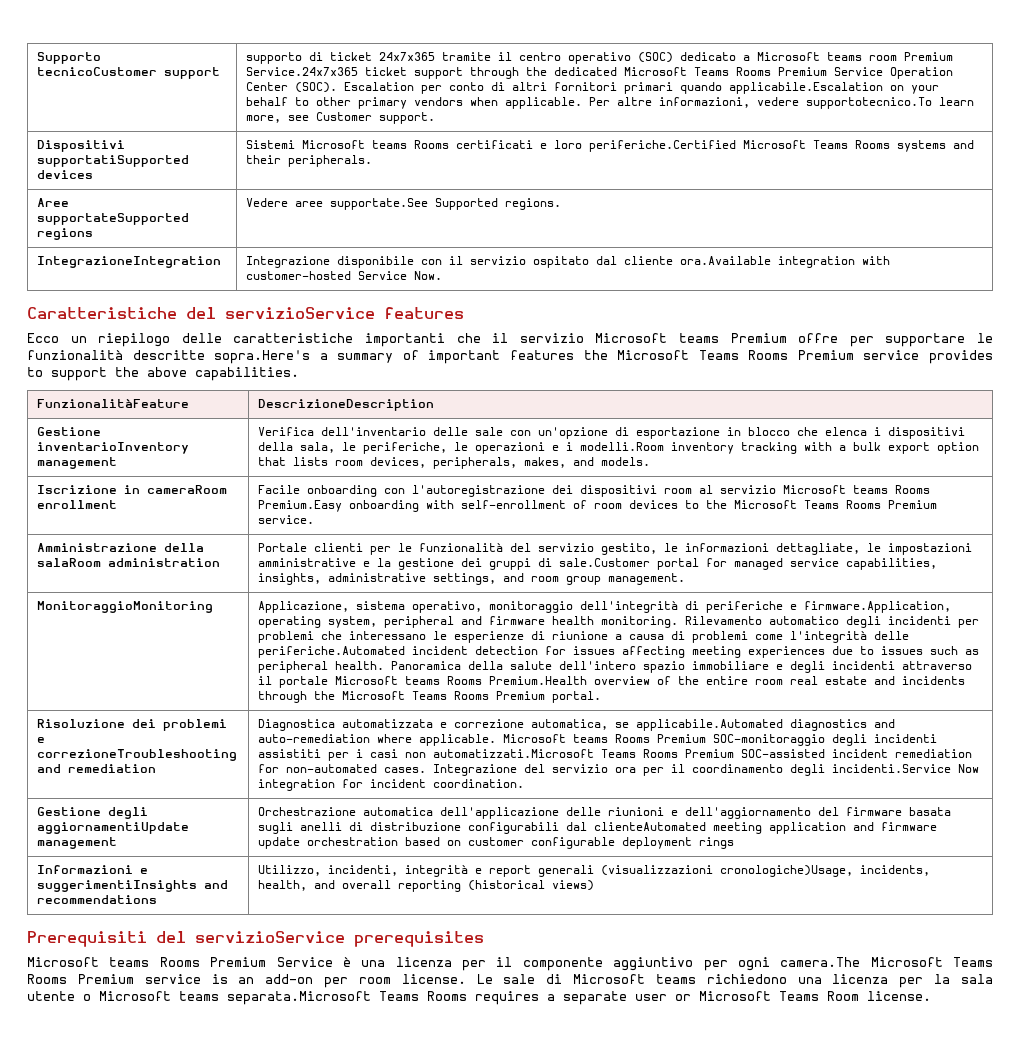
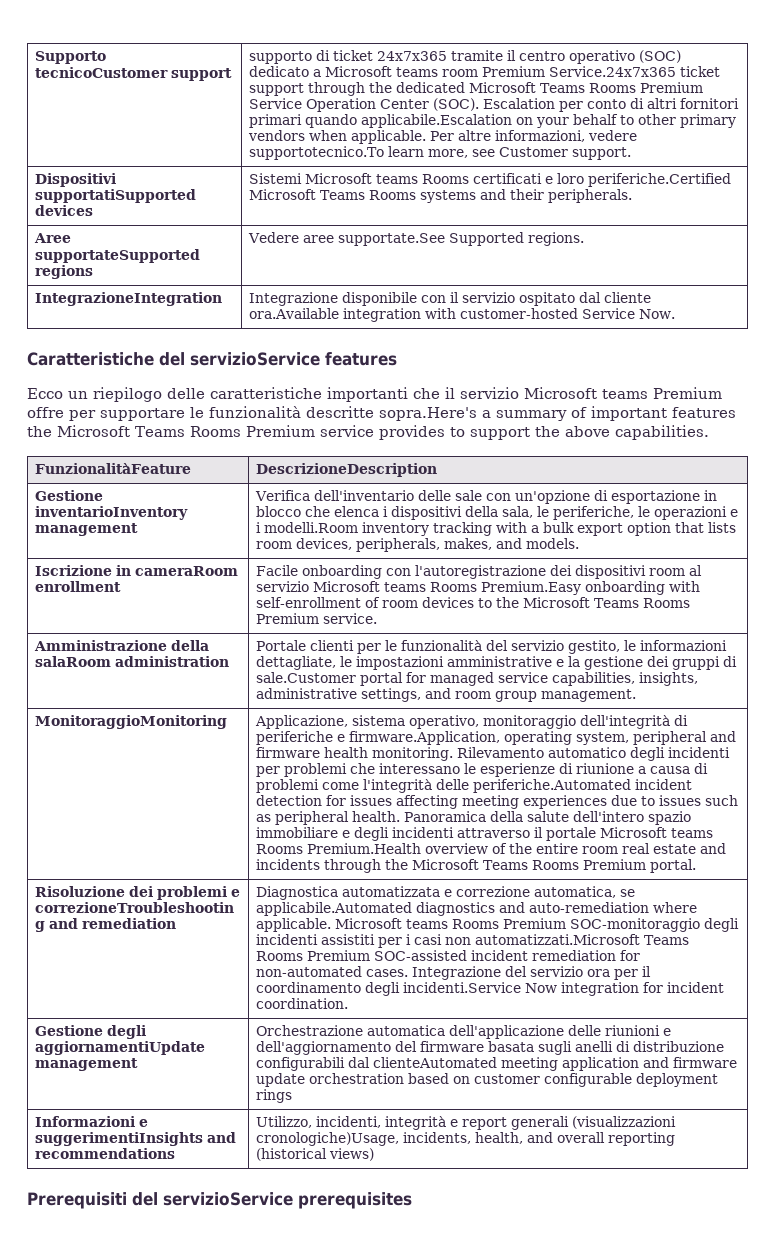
- Microsoft teams Rooms Premium Service è una licenza per il componente aggiuntivo per ogni camera.The Microsoft Teams Rooms Premium service is an add-on per room license. Le sale di Microsoft teams richiedono una licenza per la sala utente o Microsoft teams separata.Microsoft Teams Rooms requires a separate user or Microsoft Teams Room license.

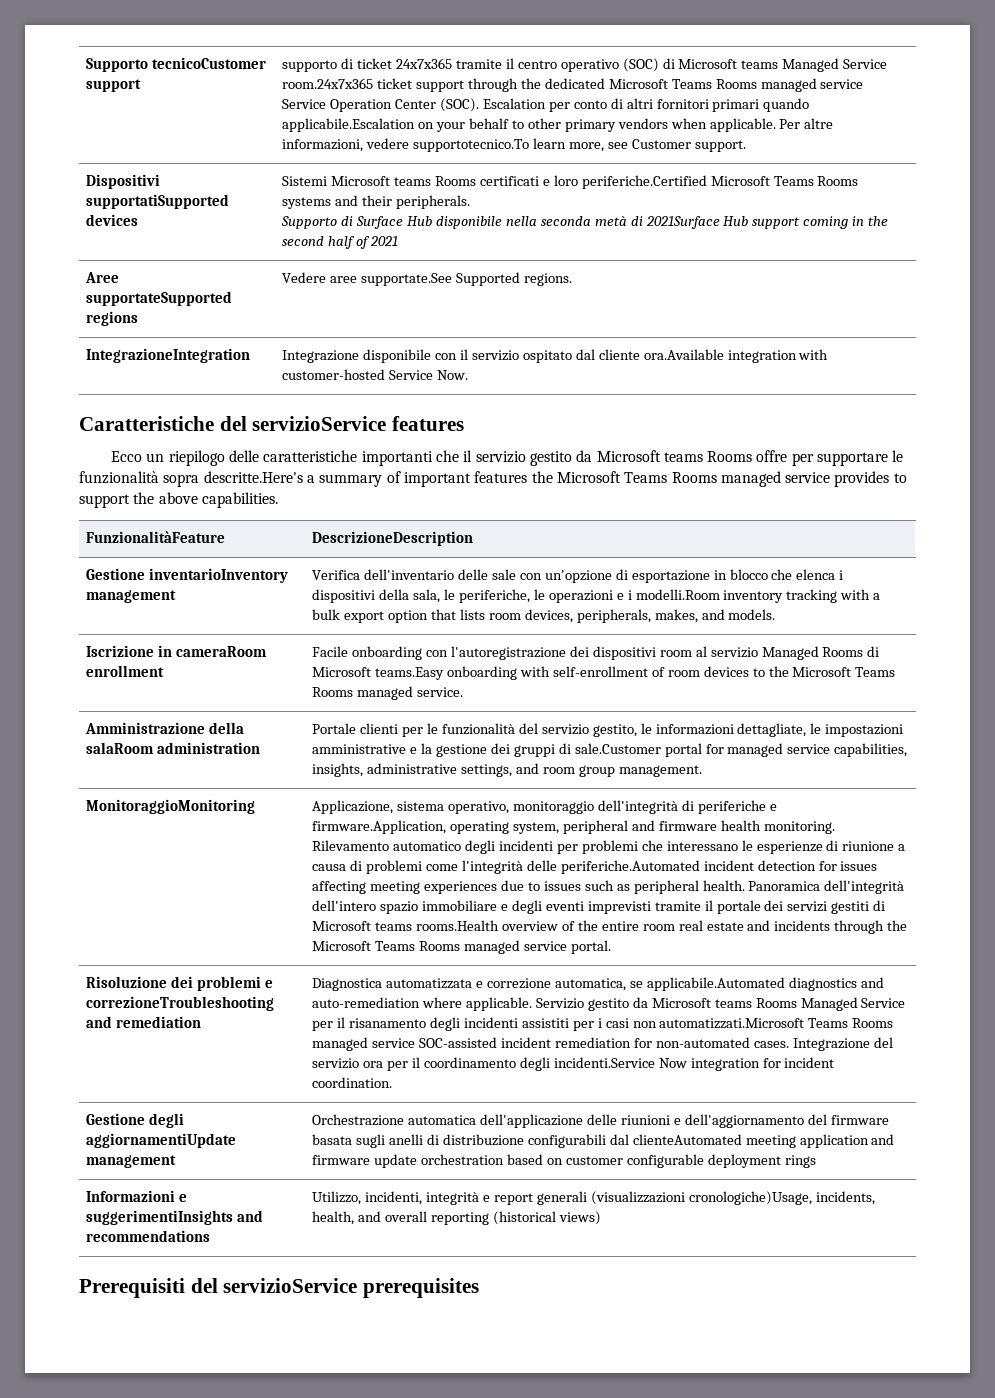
- supporto di ticket 24x7x365 tramite il centro operativo (SOC) dedicato a Microsoft teams room Premium Service.24x7x365 ticket support through the dedicated Microsoft Teams Rooms Premium Service Operation Center (SOC).
+ supporto di ticket 24x7x365 tramite il centro operativo (SOC) di Microsoft teams Managed Service room.24x7x365 ticket support through the dedicated Microsoft Teams Rooms managed service Service Operation Center (SOC).
  Dispositivi supportatiSupported devices | Sistemi Microsoft teams Rooms certificati e loro periferiche.Certified Microsoft Teams Rooms systems and their peripherals.
+ Supporto di Surface Hub disponibile nella seconda metà di 2021Surface Hub support coming in the second half of 2021
- Ecco un riepilogo delle caratteristiche importanti che il servizio Microsoft teams Premium offre per supportare le funzionalità descritte sopra.Here's a summary of important features the Microsoft Teams Rooms Premium service provides to support the above capabilities.
+ Ecco un riepilogo delle caratteristiche importanti che il servizio gestito da Microsoft teams Rooms offre per supportare le funzionalità sopra descritte.Here's a summary of important features the Microsoft Teams Rooms managed service provides to support the above capabilities.
- Iscrizione in cameraRoom enrollment | Facile onboarding con l'autoregistrazione dei dispositivi room al servizio Microsoft teams Rooms Premium.Easy onboarding with self-enrollment of room devices to the Microsoft Teams Rooms Premium service.
+ Iscrizione in cameraRoom enrollment | Facile onboarding con l'autoregistrazione dei dispositivi room al servizio Managed Rooms di Microsoft teams.Easy onboarding with self-enrollment of room devices to the Microsoft Teams Rooms managed service.
- Panoramica della salute dell'intero spazio immobiliare e degli incidenti attraverso il portale Microsoft teams Rooms Premium.Health overview of the entire room real estate and incidents through the Microsoft Teams Rooms Premium portal.
+ Panoramica dell'integrità dell'intero spazio immobiliare e degli eventi imprevisti tramite il portale dei servizi gestiti di Microsoft teams rooms.Health overview of the entire room real estate and incidents through the Microsoft Teams Rooms managed service portal.
- Microsoft teams Rooms Premium SOC-monitoraggio degli incidenti assistiti per i casi non automatizzati.Microsoft Teams Rooms Premium SOC-assisted incident remediation for non-automated cases.
+ Servizio gestito da Microsoft teams Rooms Managed Service per il risanamento degli incidenti assistiti per i casi non automatizzati.Microsoft Teams Rooms managed service SOC-assisted incident remediation for non-automated cases.

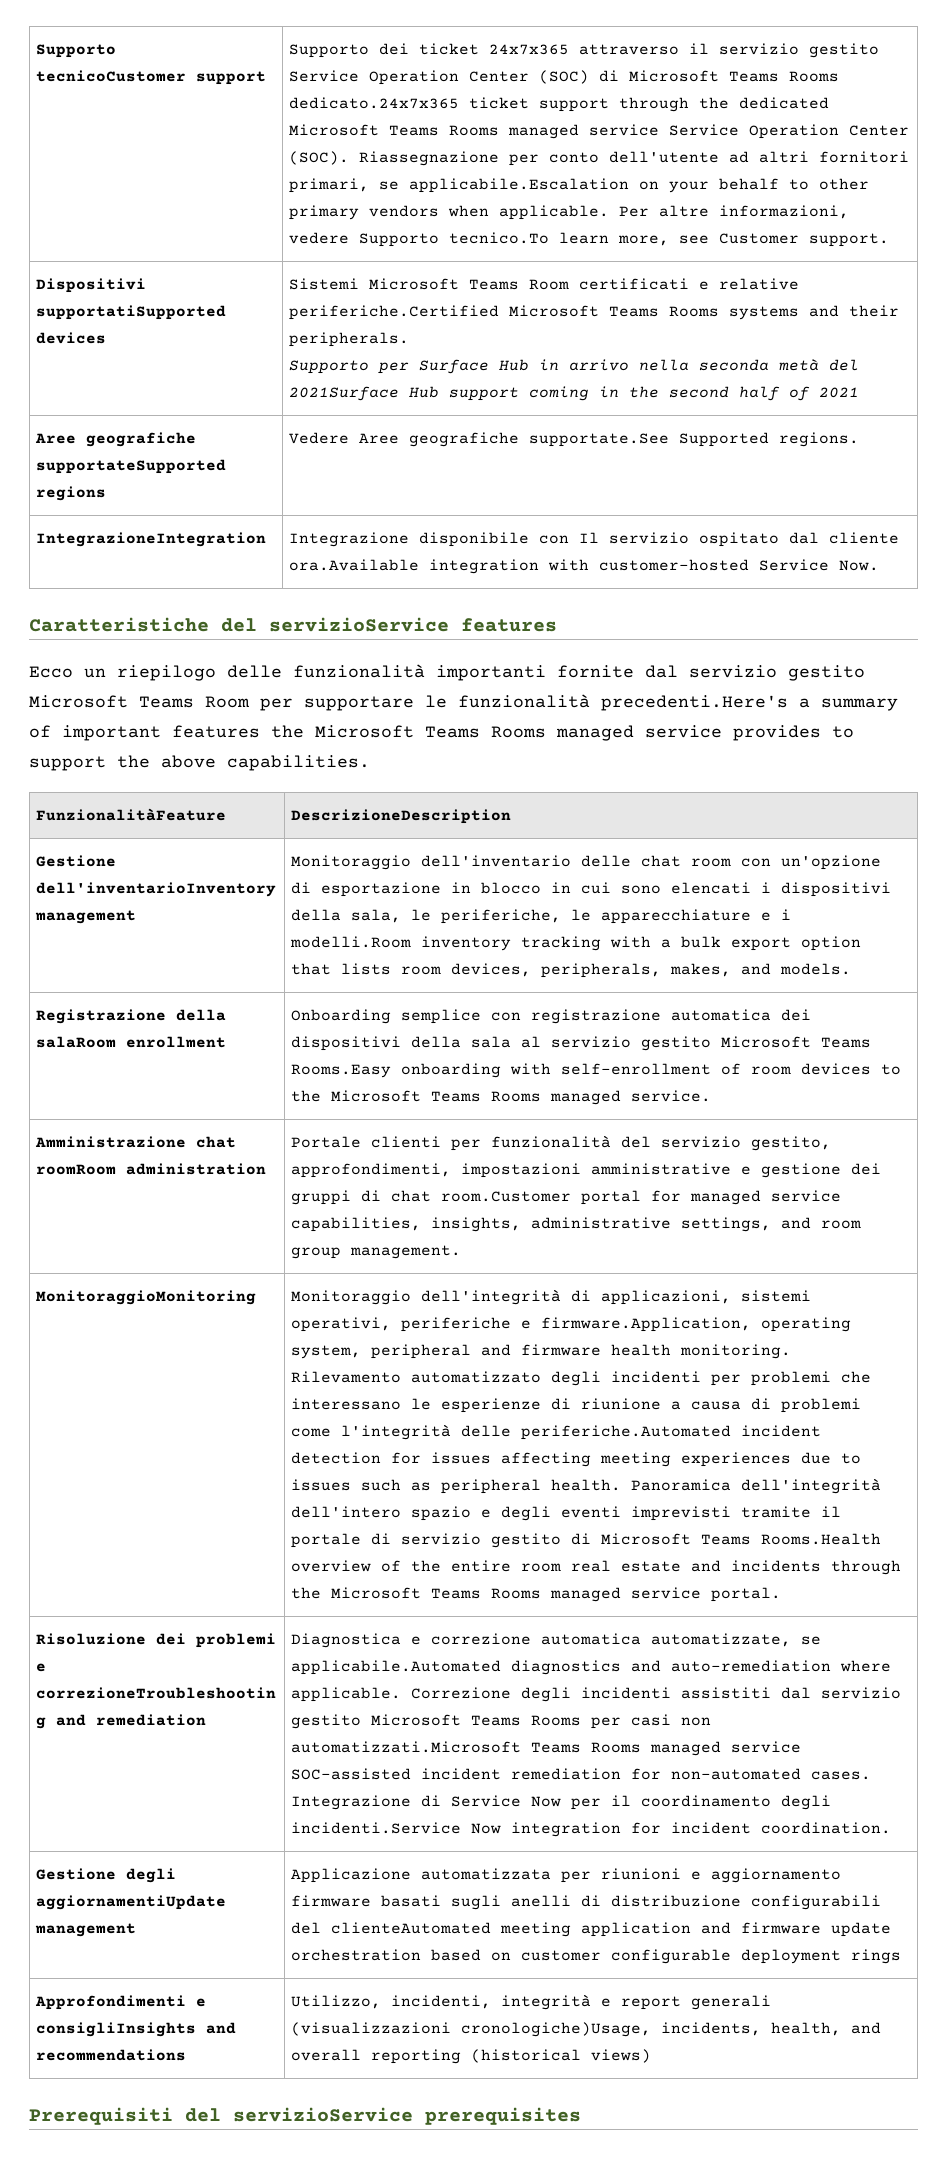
- supporto di ticket 24x7x365 tramite il centro operativo (SOC) di Microsoft teams Managed Service room.24x7x365 ticket support through the dedicated Microsoft Teams Rooms managed service Service Operation Center (SOC).
+ Supporto dei ticket 24x7x365 attraverso il servizio gestito Service Operation Center (SOC) di Microsoft Teams Rooms dedicato.24x7x365 ticket support through the dedicated Microsoft Teams Rooms managed service Service Operation Center (SOC).
- Escalation per conto di altri fornitori primari quando applicabile.Escalation on your behalf to other primary vendors when applicable.
+ Riassegnazione per conto dell'utente ad altri fornitori primari, se applicabile.Escalation on your behalf to other primary vendors when applicable.
- Per altre informazioni, vedere supportotecnico.To learn more, see Customer support.
+ Per altre informazioni, vedere Supporto tecnico.To learn more, see Customer support.
- Dispositivi supportatiSupported devices | Sistemi Microsoft teams Rooms certificati e loro periferiche.Certified Microsoft Teams Rooms systems and their peripherals.
- Supporto di Surface Hub disponibile nella seconda metà di 2021Surface Hub support coming in the second half of 2021
+ Dispositivi supportatiSupported devices | Sistemi Microsoft Teams Room certificati e relative periferiche.Certified Microsoft Teams Rooms systems and their peripherals.
+ Supporto per Surface Hub in arrivo nella seconda metà del 2021Surface Hub support coming in the second half of 2021
- Aree supportateSupported regions | Vedere aree supportate.See Supported regions.
+ Aree geografiche supportateSupported regions | Vedere Aree geografiche supportate.See Supported regions.
- IntegrazioneIntegration | Integrazione disponibile con il servizio ospitato dal cliente ora.Available integration with customer-hosted Service Now.
+ IntegrazioneIntegration | Integrazione disponibile con Il servizio ospitato dal cliente ora.Available integration with customer-hosted Service Now.
- Ecco un riepilogo delle caratteristiche importanti che il servizio gestito da Microsoft teams Rooms offre per supportare le funzionalità sopra descritte.Here's a summary of important features the Microsoft Teams Rooms managed service provides to support the above capabilities.
+ Ecco un riepilogo delle funzionalità importanti fornite dal servizio gestito Microsoft Teams Room per supportare le funzionalità precedenti.Here's a summary of important features the Microsoft Teams Rooms managed service provides to support the above capabilities.
- Gestione inventarioInventory management | Verifica dell'inventario delle sale con un'opzione di esportazione in blocco che elenca i dispositivi della sala, le periferiche, le operazioni e i modelli.Room inventory tracking with a bulk export option that lists room devices, peripherals, makes, and models.
+ Gestione dell'inventarioInventory management | Monitoraggio dell'inventario delle chat room con un'opzione di esportazione in blocco in cui sono elencati i dispositivi della sala, le periferiche, le apparecchiature e i modelli.Room inventory tracking with a bulk export option that lists room devices, peripherals, makes, and models.
- Iscrizione in cameraRoom enrollment | Facile onboarding con l'autoregistrazione dei dispositivi room al servizio Managed Rooms di Microsoft teams.Easy onboarding with self-enrollment of room devices to the Microsoft Teams Rooms managed service.
+ Registrazione della salaRoom enrollment | Onboarding semplice con registrazione automatica dei dispositivi della sala al servizio gestito Microsoft Teams Rooms.Easy onboarding with self-enrollment of room devices to the Microsoft Teams Rooms managed service.
- Amministrazione della salaRoom administration | Portale clienti per le funzionalità del servizio gestito, le informazioni dettagliate, le impostazioni amministrative e la gestione dei gruppi di sale.Customer portal for managed service capabilities, insights, administrative settings, and room group management.
+ Amministrazione chat roomRoom administration | Portale clienti per funzionalità del servizio gestito, approfondimenti, impostazioni amministrative e gestione dei gruppi di chat room.Customer portal for managed service capabilities, insights, administrative settings, and room group management.
- Applicazione, sistema operativo, monitoraggio dell'integrità di periferiche e firmware.Application, operating system, peripheral and firmware health monitoring.
+ Monitoraggio dell'integrità di applicazioni, sistemi operativi, periferiche e firmware.Application, operating system, peripheral and firmware health monitoring.
- Rilevamento automatico degli incidenti per problemi che interessano le esperienze di riunione a causa di problemi come l'integrità delle periferiche.Automated incident detection for issues affecting meeting experiences due to issues such as peripheral health.
+ Rilevamento automatizzato degli incidenti per problemi che interessano le esperienze di riunione a causa di problemi come l'integrità delle periferiche.Automated incident detection for issues affecting meeting experiences due to issues such as peripheral health.
- Panoramica dell'integrità dell'intero spazio immobiliare e degli eventi imprevisti tramite il portale dei servizi gestiti di Microsoft teams rooms.Health overview of the entire room real estate and incidents through the Microsoft Teams Rooms managed service portal.
+ Panoramica dell'integrità dell'intero spazio e degli eventi imprevisti tramite il portale di servizio gestito di Microsoft Teams Rooms.Health overview of the entire room real estate and incidents through the Microsoft Teams Rooms managed service portal.
- Diagnostica automatizzata e correzione automatica, se applicabile.Automated diagnostics and auto-remediation where applicable.
+ Diagnostica e correzione automatica automatizzate, se applicabile.Automated diagnostics and auto-remediation where applicable.
- Servizio gestito da Microsoft teams Rooms Managed Service per il risanamento degli incidenti assistiti per i casi non automatizzati.Microsoft Teams Rooms managed service SOC-assisted incident remediation for non-automated cases.
+ Correzione degli incidenti assistiti dal servizio gestito Microsoft Teams Rooms per casi non automatizzati.Microsoft Teams Rooms managed service SOC-assisted incident remediation for non-automated cases.
- Integrazione del servizio ora per il coordinamento degli incidenti.Service Now integration for incident coordination.
+ Integrazione di Service Now per il coordinamento degli incidenti.Service Now integration for incident coordination.
- Gestione degli aggiornamentiUpdate management | Orchestrazione automatica dell'applicazione delle riunioni e dell'aggiornamento del firmware basata sugli anelli di distribuzione configurabili dal clienteAutomated meeting application and firmware update orchestration based on customer configurable deployment rings
+ Gestione degli aggiornamentiUpdate management | Applicazione automatizzata per riunioni e aggiornamento firmware basati sugli anelli di distribuzione configurabili del clienteAutomated meeting application and firmware update orchestration based on customer configurable deployment rings
- Informazioni e suggerimentiInsights and recommendations | Utilizzo, incidenti, integrità e report generali (visualizzazioni cronologiche)Usage, incidents, health, and overall reporting (historical views)
+ Approfondimenti e consigliInsights and recommendations | Utilizzo, incidenti, integrità e report generali (visualizzazioni cronologiche)Usage, incidents, health, and overall reporting (historical views)

